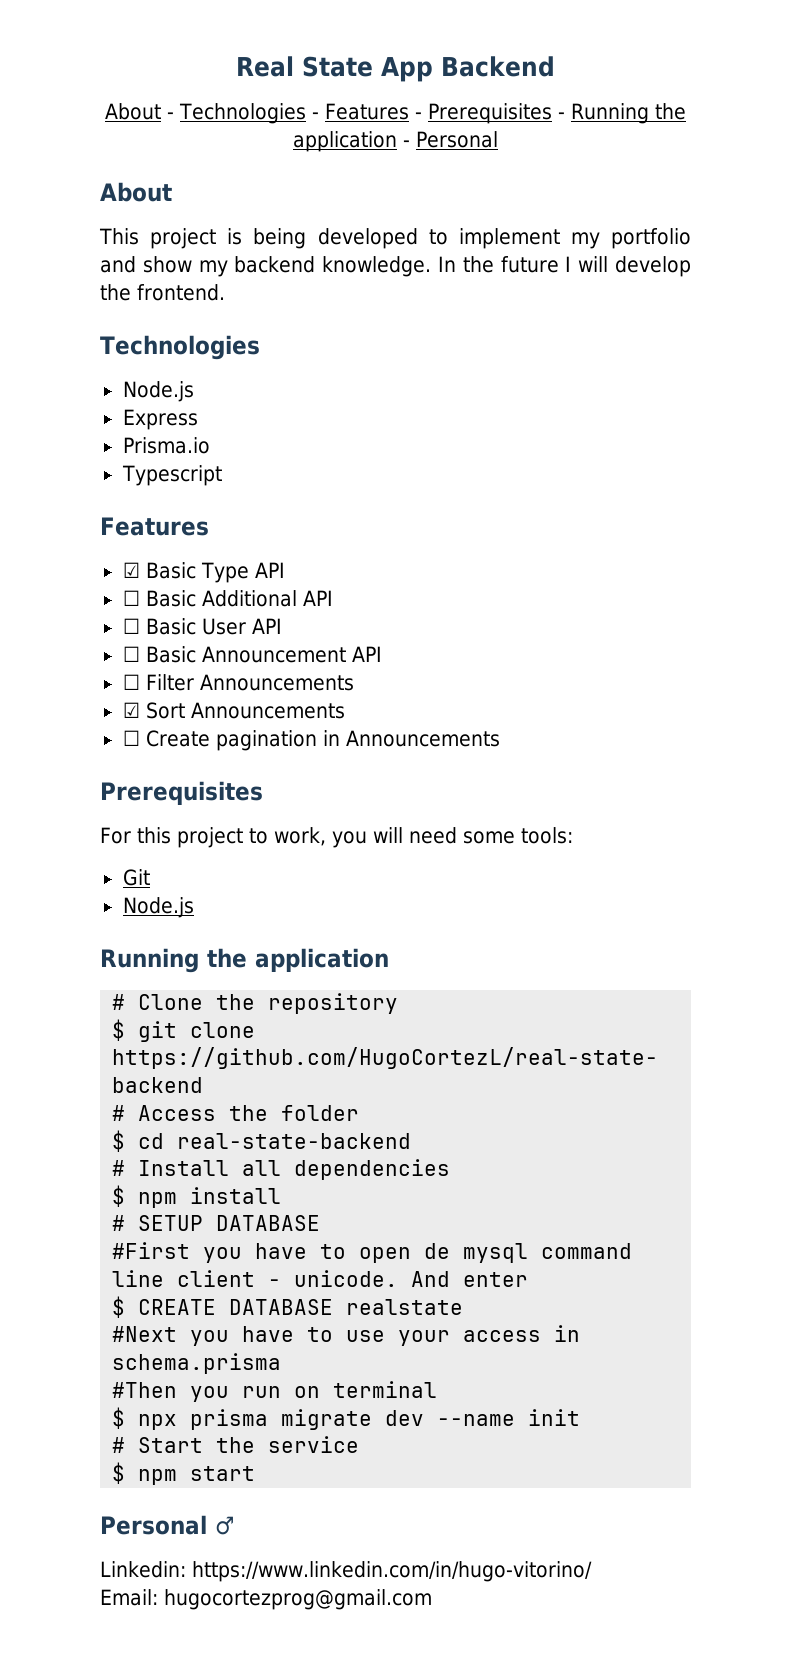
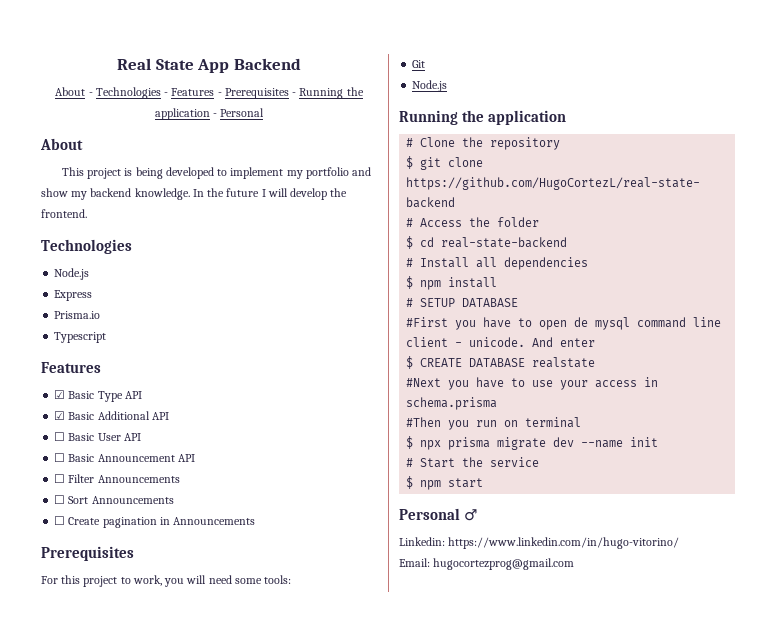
- ☐ Basic Additional API
+ ☑ Basic Additional API
- ☑ Sort Announcements
+ ☐ Sort Announcements

